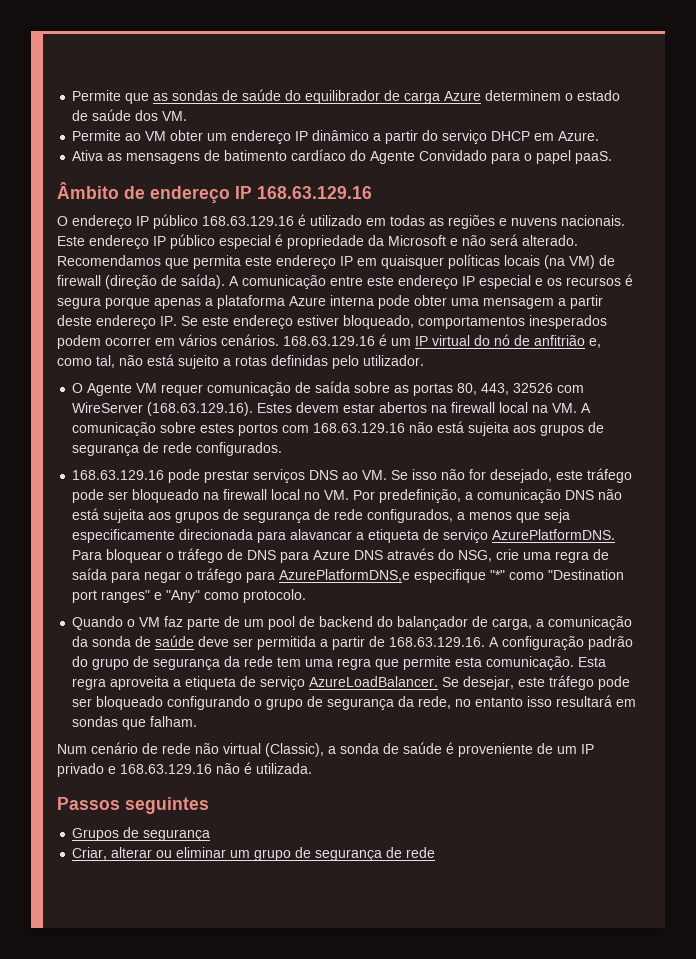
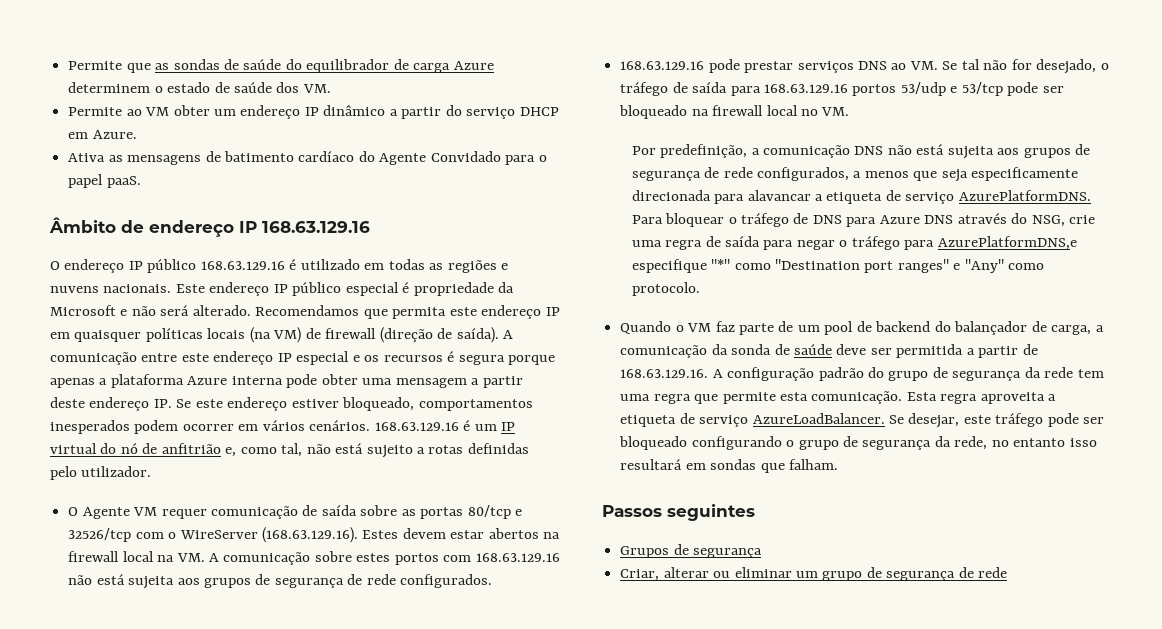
- O Agente VM requer comunicação de saída sobre as portas 80, 443, 32526 com WireServer (168.63.129.16). Estes devem estar abertos na firewall local na VM. A comunicação sobre estes portos com 168.63.129.16 não está sujeita aos grupos de segurança de rede configurados.
+ O Agente VM requer comunicação de saída sobre as portas 80/tcp e 32526/tcp com o WireServer (168.63.129.16). Estes devem estar abertos na firewall local na VM. A comunicação sobre estes portos com 168.63.129.16 não está sujeita aos grupos de segurança de rede configurados.
- 168.63.129.16 pode prestar serviços DNS ao VM. Se isso não for desejado, este tráfego pode ser bloqueado na firewall local no VM. Por predefinição, a comunicação DNS não está sujeita aos grupos de segurança de rede configurados, a menos que seja especificamente direcionada para alavancar a etiqueta de serviço AzurePlatformDNS.
+ 168.63.129.16 pode prestar serviços DNS ao VM. Se tal não for desejado, o tráfego de saída para 168.63.129.16 portos 53/udp e 53/tcp pode ser bloqueado na firewall local no VM.
+ Por predefinição, a comunicação DNS não está sujeita aos grupos de segurança de rede configurados, a menos que seja especificamente direcionada para alavancar a etiqueta de serviço AzurePlatformDNS.
- Num cenário de rede não virtual (Classic), a sonda de saúde é proveniente de um IP privado e 168.63.129.16 não é utilizada.

